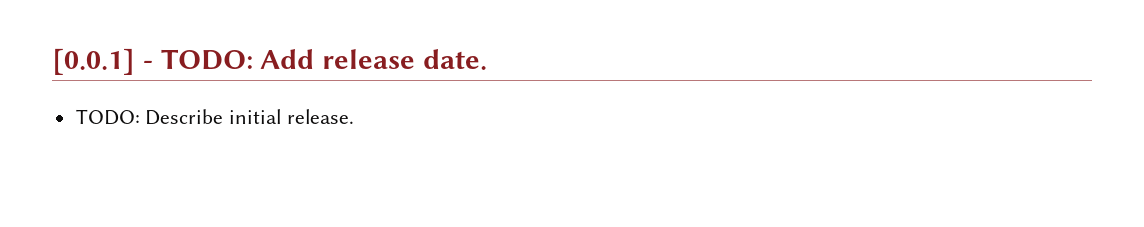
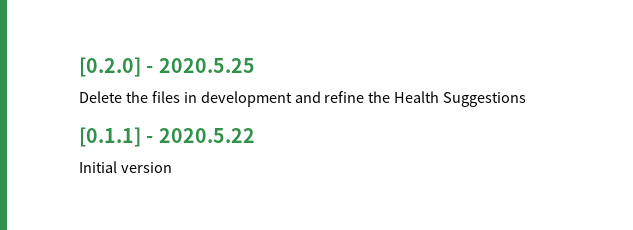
- [0.0.1] - TODO: Add release date.
- TODO: Describe initial release.
+ [0.2.0] - 2020.5.25
+ Delete the files in development and refine the Health Suggestions
+ [0.1.1] - 2020.5.22
+ Initial version

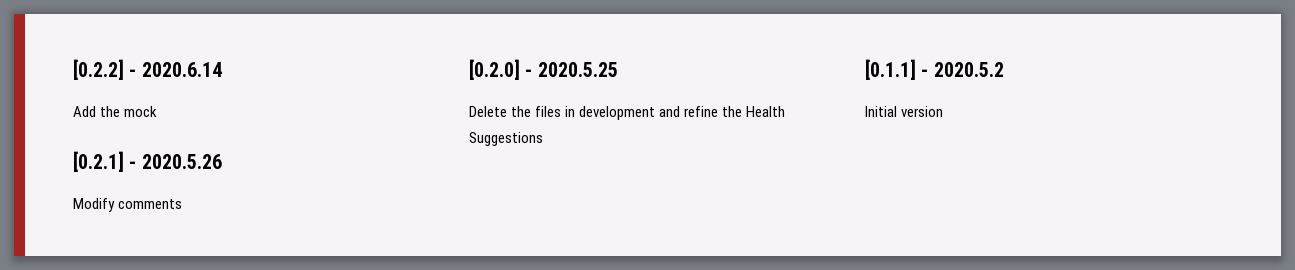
+ [0.2.2] - 2020.6.14
+ Add the mock
+ [0.2.1] - 2020.5.26
+ Modify comments
- [0.1.1] - 2020.5.22
+ [0.1.1] - 2020.5.2

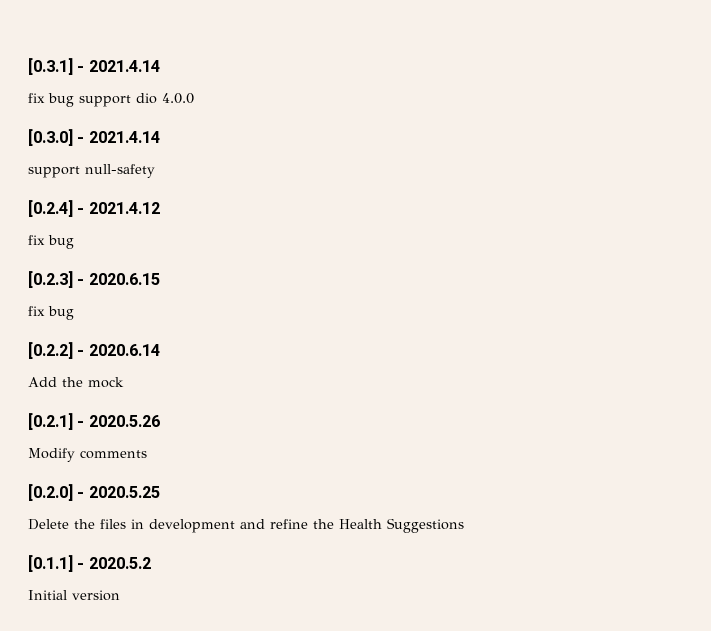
+ [0.3.1] - 2021.4.14
+ fix bug support dio 4.0.0
+ [0.3.0] - 2021.4.14
+ support null-safety
+ [0.2.4] - 2021.4.12
+ fix bug
+ [0.2.3] - 2020.6.15
+ fix bug

